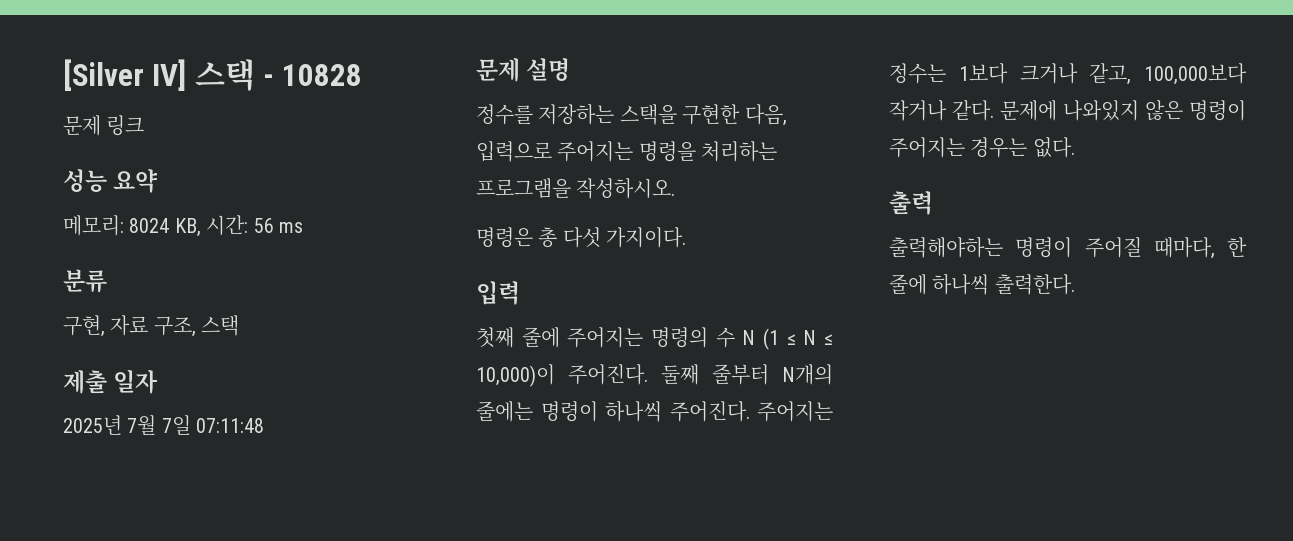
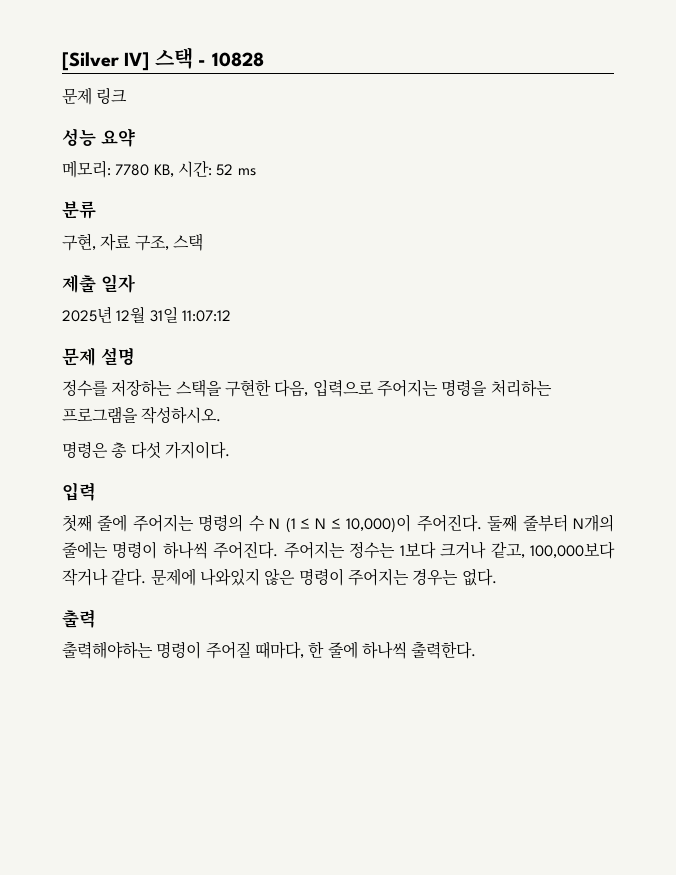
- 메모리: 8024 KB, 시간: 56 ms
+ 메모리: 7780 KB, 시간: 52 ms
- 2025년 7월 7일 07:11:48
+ 2025년 12월 31일 11:07:12

